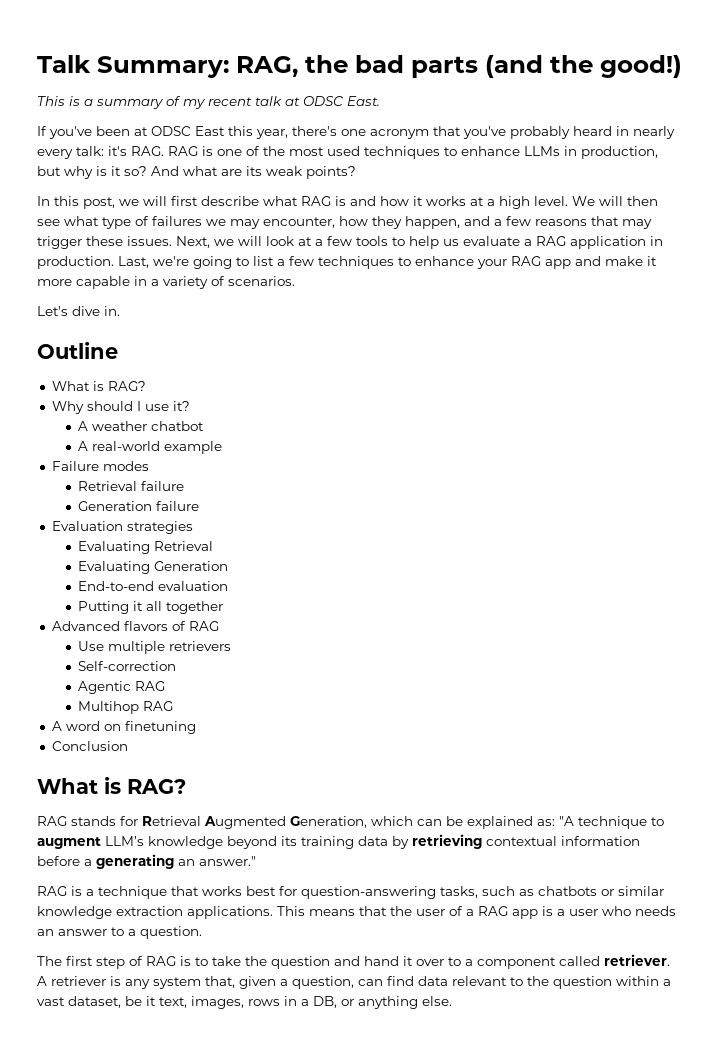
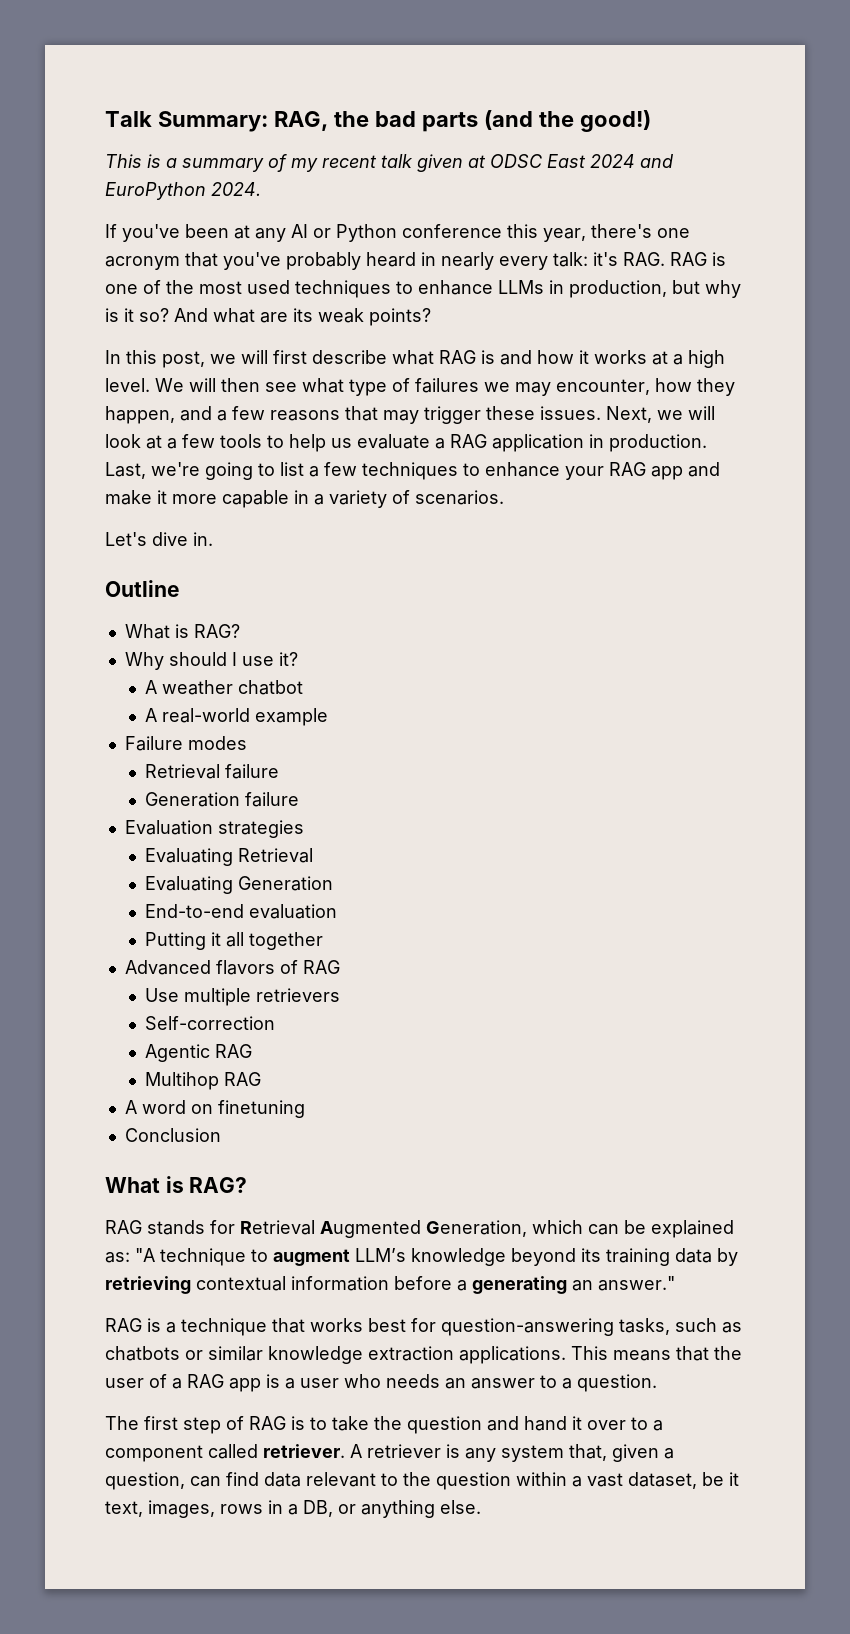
- This is a summary of my recent talk at ODSC East.
+ This is a summary of my recent talk given at ODSC East 2024 and EuroPython 2024.
- If you've been at ODSC East this year, there's one acronym that you've probably heard in nearly every talk: it's RAG. RAG is one of the most used techniques to enhance LLMs in production, but why is it so?
+ If you've been at any AI or Python conference this year, there's one acronym that you've probably heard in nearly every talk: it's RAG. RAG is one of the most used techniques to enhance LLMs in production, but why is it so?

